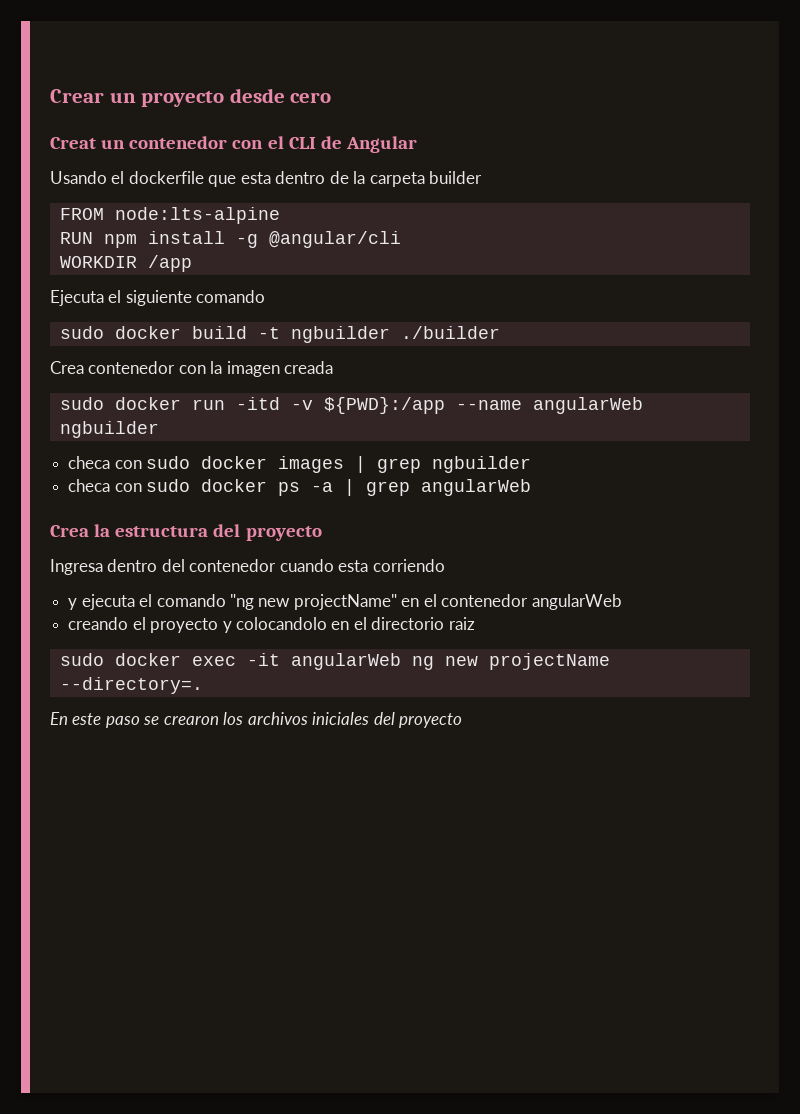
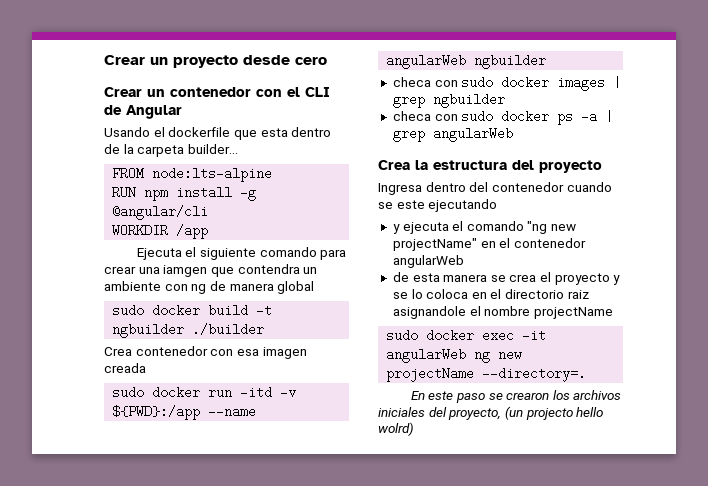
- Creat un contenedor con el CLI de Angular
+ Crear un contenedor con el CLI de Angular
- Usando el dockerfile que esta dentro de la carpeta builder
+ Usando el dockerfile que esta dentro de la carpeta builder...
- Ejecuta el siguiente comando
+ Ejecuta el siguiente comando para crear una iamgen que contendra un ambiente con ng de manera global
- Crea contenedor con la imagen creada
+ Crea contenedor con esa imagen creada
- Ingresa dentro del contenedor cuando esta corriendo
+ Ingresa dentro del contenedor cuando se este ejecutando
- creando el proyecto y colocandolo en el directorio raiz
+ de esta manera se crea el proyecto y se lo coloca en el directorio raiz asignandole el nombre projectName
- En este paso se crearon los archivos iniciales del proyecto
+ En este paso se crearon los archivos iniciales del proyecto, (un projecto hello wolrd)

